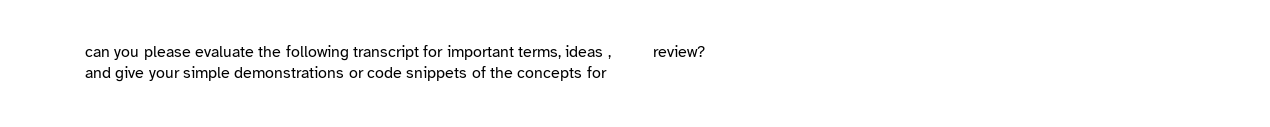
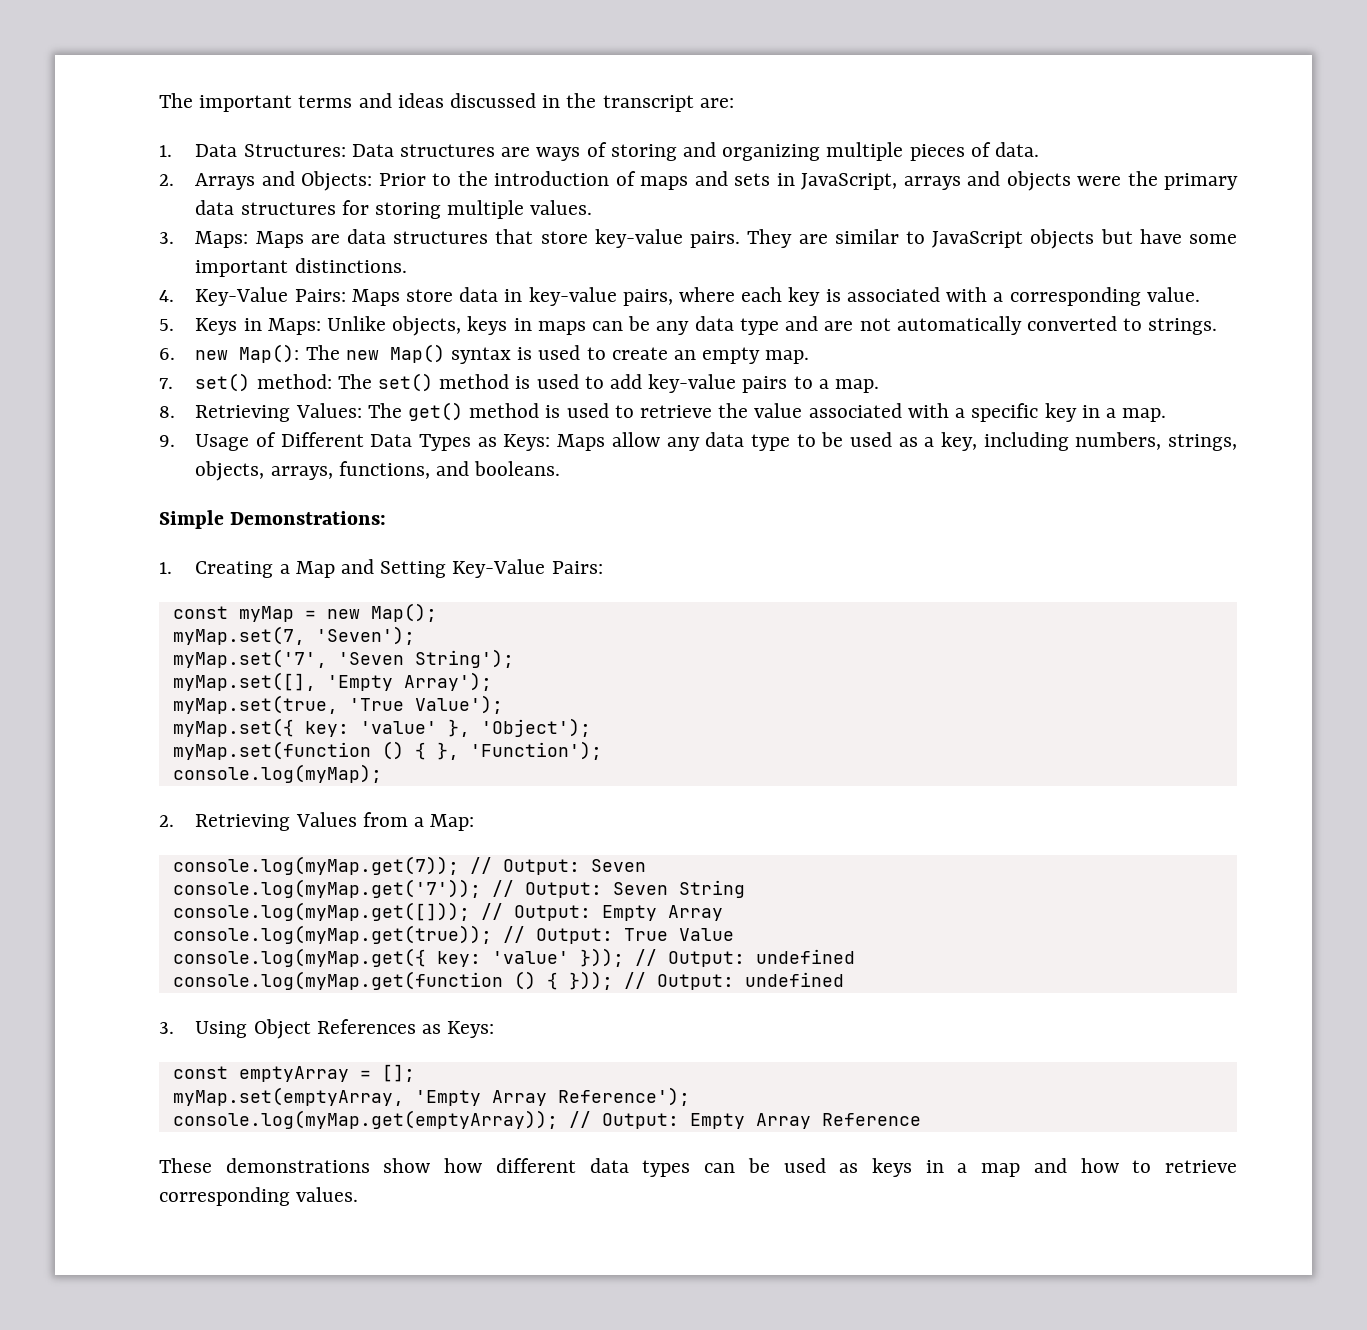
- can you please evaluate the following transcript for important terms, ideas , and give your simple demonstrations or code snippets of the concepts for review?
+ The important terms and ideas discussed in the transcript are:
+ 1. Data Structures: Data structures are ways of storing and organizing multiple pieces of data.
+ 2. Arrays and Objects: Prior to the introduction of maps and sets in JavaScript, arrays and objects were the primary data structures for storing multiple values.
+ 3. Maps: Maps are data structures that store key-value pairs. They are similar to JavaScript objects but have some important distinctions.
+ 4. Key-Value Pairs: Maps store data in key-value pairs, where each key is associated with a corresponding value.
+ 5. Keys in Maps: Unlike objects, keys in maps can be any data type and are not automatically converted to strings.
+ 6. new Map(): The new Map() syntax is used to create an empty map.
+ 7. set() method: The set() method is used to add key-value pairs to a map.
+ 8. Retrieving Values: The get() method is used to retrieve the value associated with a specific key in a map.
+ 9. Usage of Different Data Types as Keys: Maps allow any data type to be used as a key, including numbers, strings, objects, arrays, functions, and booleans.
+ Simple Demonstrations:
+ 1. Creating a Map and Setting Key-Value Pairs:
+ const myMap = new Map();
+ myMap.set(7, 'Seven');
+ myMap.set('7', 'Seven String');
+ myMap.set([], 'Empty Array');
+ myMap.set(true, 'True Value');
+ myMap.set({ key: 'value' }, 'Object');
+ myMap.set(function () { }, 'Function');
+ console.log(myMap);
+ 2. Retrieving Values from a Map:
+ console.log(myMap.get(7)); // Output: Seven
+ console.log(myMap.get('7')); // Output: Seven String
+ console.log(myMap.get([])); // Output: Empty Array
+ console.log(myMap.get(true)); // Output: True Value
+ console.log(myMap.get({ key: 'value' })); // Output: undefined
+ console.log(myMap.get(function () { })); // Output: undefined
+ 3. Using Object References as Keys:
+ const emptyArray = [];
+ myMap.set(emptyArray, 'Empty Array Reference');
+ console.log(myMap.get(emptyArray)); // Output: Empty Array Reference
+ These demonstrations show how different data types can be used as keys in a map and how to retrieve corresponding values.

